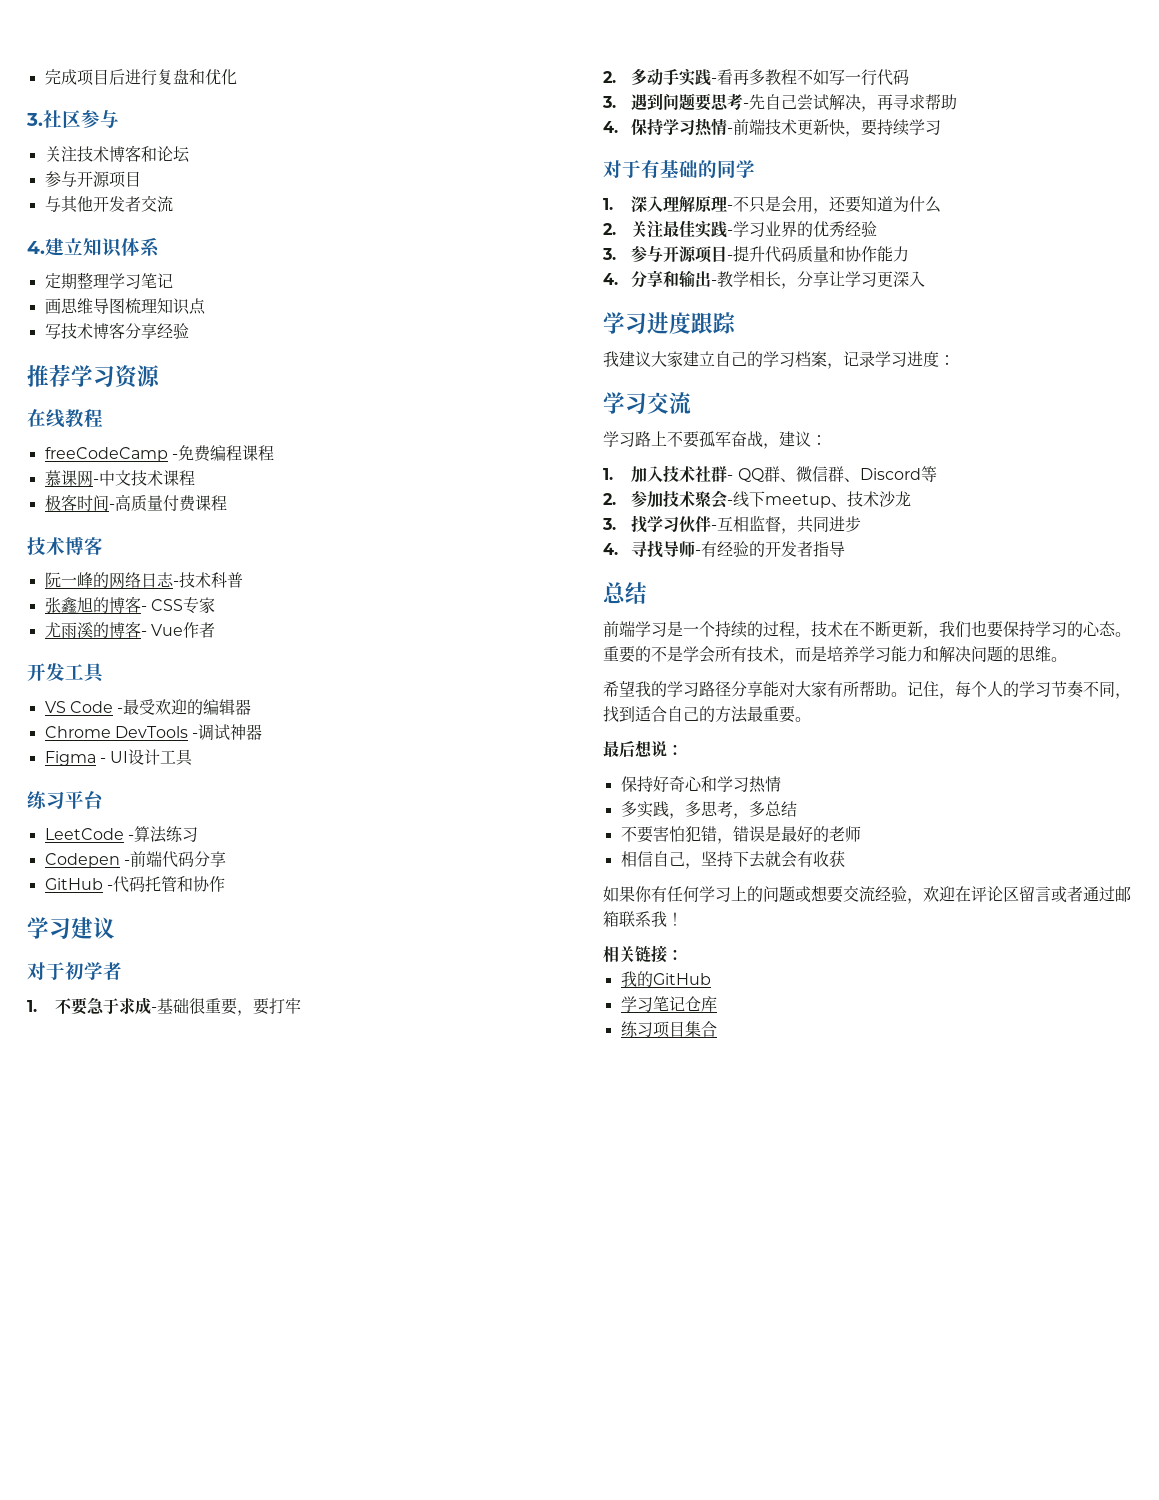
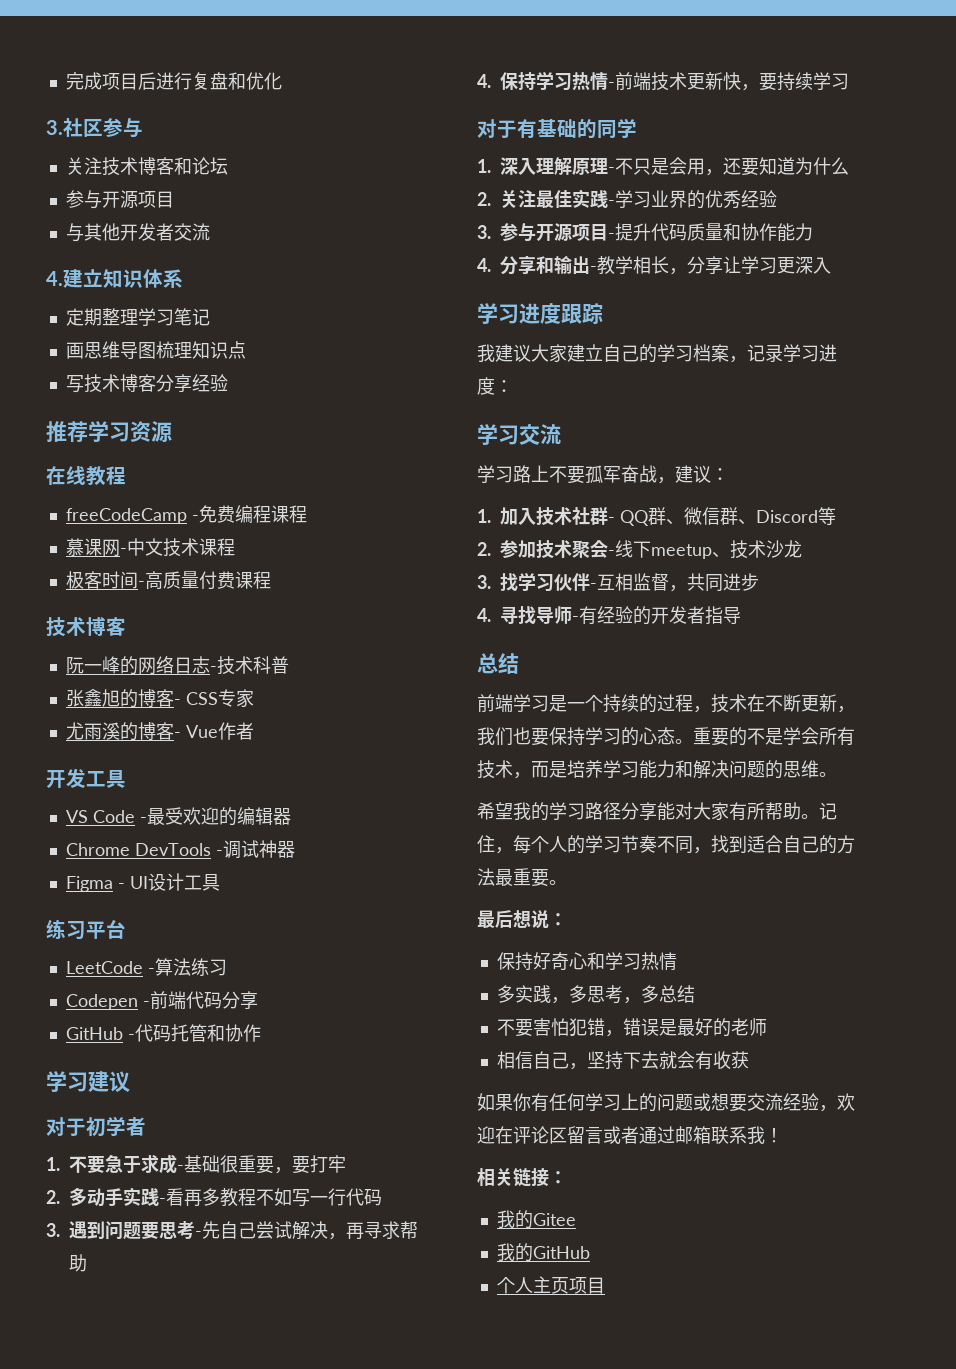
+ 我的Gitee
- 学习笔记仓库
- 练习项目集合
+ 个人主页项目

